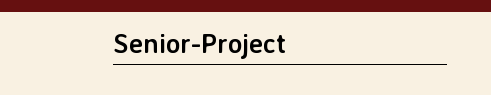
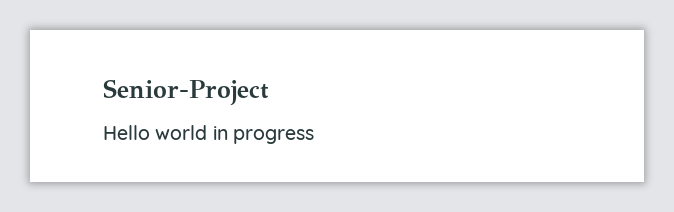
+ Hello world in progress

